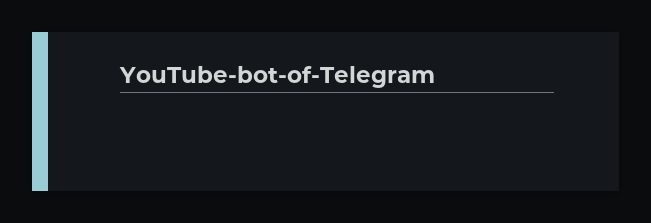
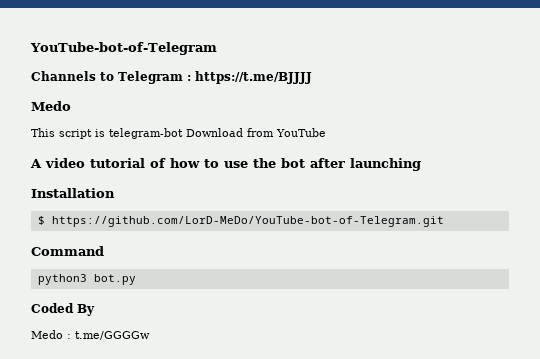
+ Channels to Telegram : https://t.me/BJJJJ
+ Medo
+ This script is telegram-bot Download from YouTube
+ A video tutorial of how to use the bot after launching
+ Installation
+ $ https://github.com/LorD-MeDo/YouTube-bot-of-Telegram.git
+ Command
+ python3 bot.py
+ Coded By
+ Medo : t.me/GGGGw

